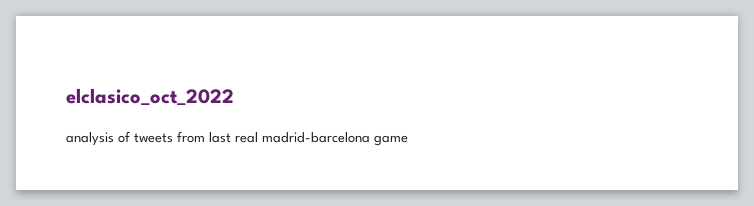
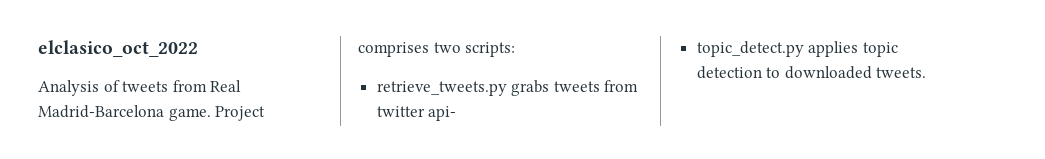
- analysis of tweets from last real madrid-barcelona game
+ Analysis of tweets from Real Madrid-Barcelona game. Project comprises two scripts:
+ retrieve_tweets.py grabs tweets from twitter api-
+ topic_detect.py applies topic detection to downloaded tweets.

